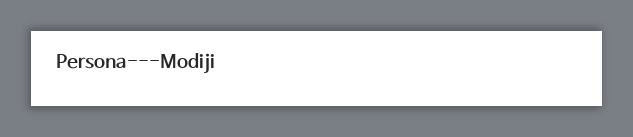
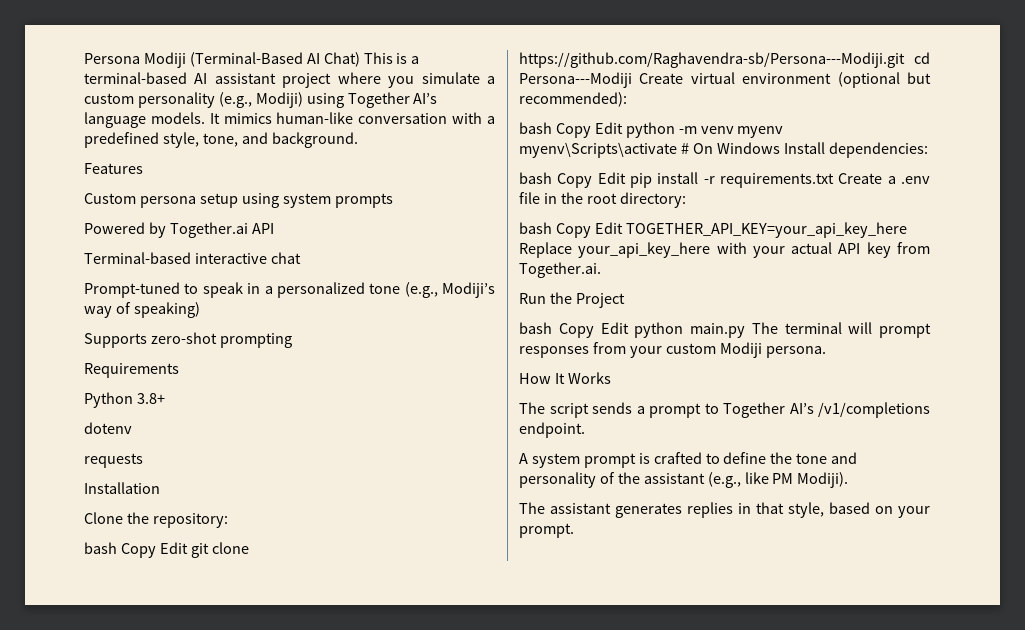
- Persona---Modiji
+ Persona Modiji (Terminal-Based AI Chat) This is a terminal-based AI assistant project where you simulate a custom personality (e.g., Modiji) using Together AI’s language models. It mimics human-like conversation with a predefined style, tone, and background.
+ Features
+ Custom persona setup using system prompts
+ Powered by Together.ai API
+ Terminal-based interactive chat
+ Prompt-tuned to speak in a personalized tone (e.g., Modiji’s way of speaking)
+ Supports zero-shot prompting
+ Requirements
+ Python 3.8+
+ dotenv
+ requests
+ Installation
+ Clone the repository:
+ bash Copy Edit git clone https://github.com/Raghavendra-sb/Persona---Modiji.git cd Persona---Modiji Create virtual environment (optional but recommended):
+ bash Copy Edit python -m venv myenv myenv\Scripts\activate # On Windows Install dependencies:
+ bash Copy Edit pip install -r requirements.txt Create a .env file in the root directory:
+ bash Copy Edit TOGETHER_API_KEY=your_api_key_here Replace your_api_key_here with your actual API key from Together.ai.
+ Run the Project
+ bash Copy Edit python main.py The terminal will prompt responses from your custom Modiji persona.
+ How It Works
+ The script sends a prompt to Together AI’s /v1/completions endpoint.
+ A system prompt is crafted to define the tone and personality of the assistant (e.g., like PM Modiji).
+ The assistant generates replies in that style, based on your prompt.

